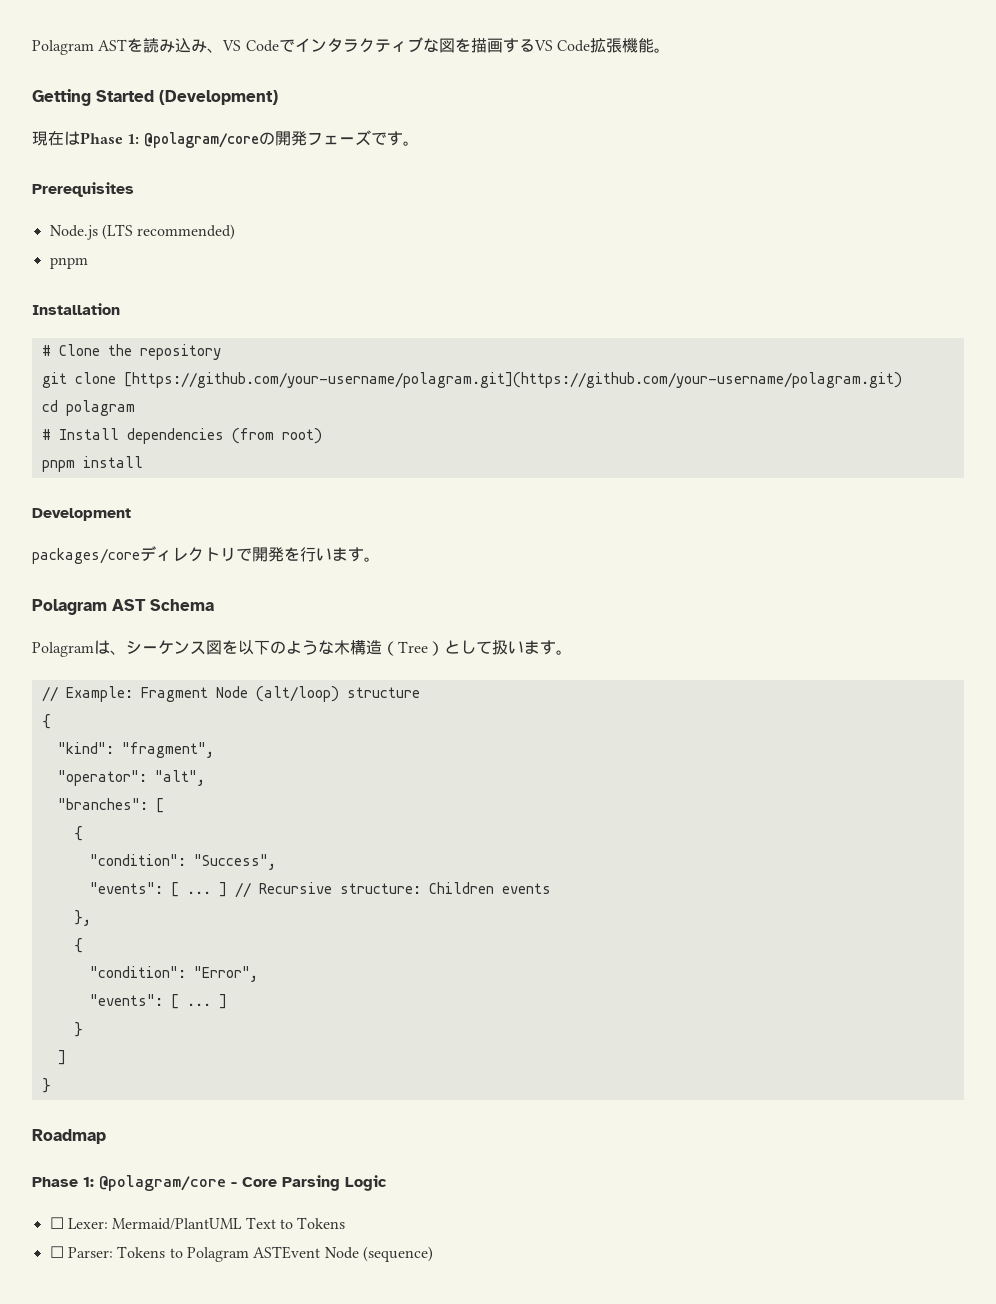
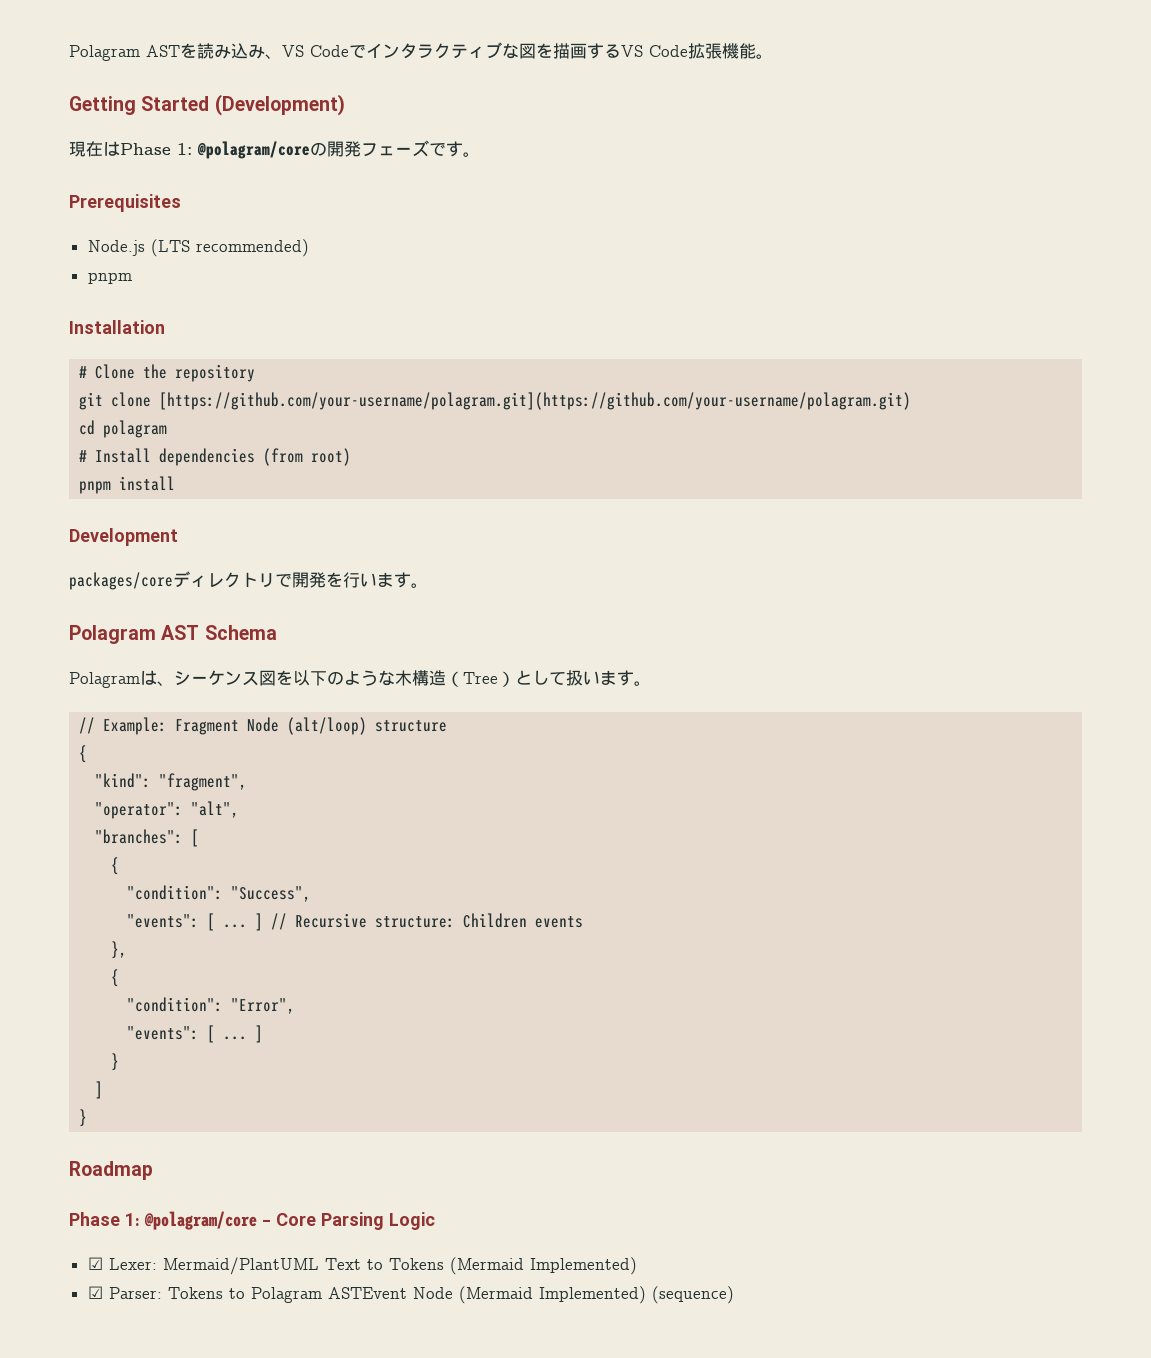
- ☐ Lexer: Mermaid/PlantUML Text to Tokens
- ☐ Parser: Tokens to Polagram ASTEvent Node (sequence)
+ ☑ Lexer: Mermaid/PlantUML Text to Tokens (Mermaid Implemented)
+ ☑ Parser: Tokens to Polagram ASTEvent Node (Mermaid Implemented) (sequence)

